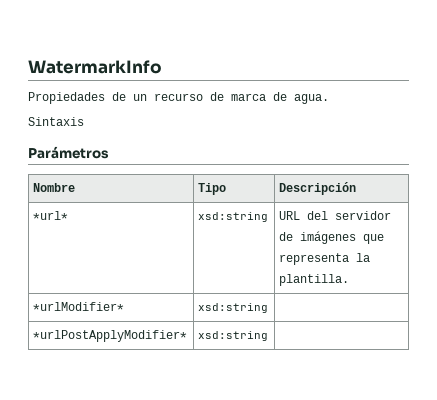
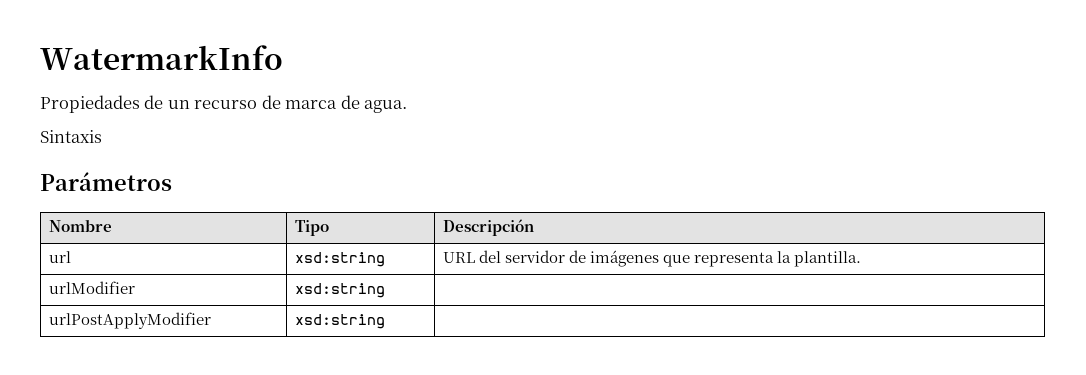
- *url* | xsd:string | URL del servidor de imágenes que representa la plantilla.
+ url | xsd:string | URL del servidor de imágenes que representa la plantilla.
- *urlModifier* | xsd:string |
+ urlModifier | xsd:string |
- *urlPostApplyModifier* | xsd:string |
+ urlPostApplyModifier | xsd:string |

